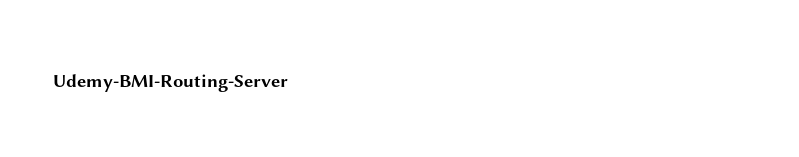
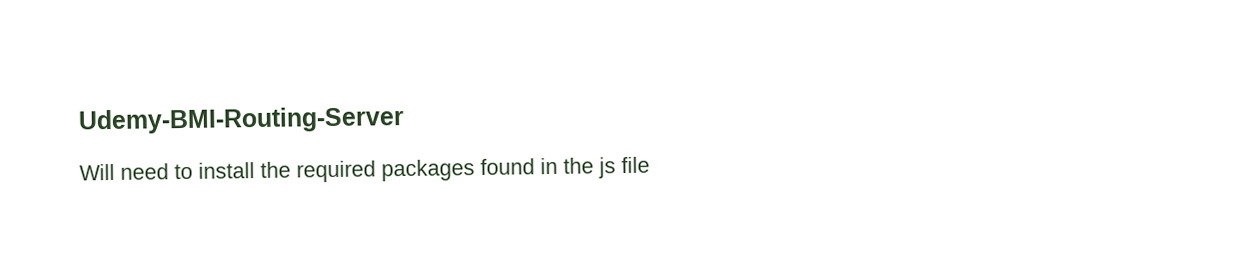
+ Will need to install the required packages found in the js file

